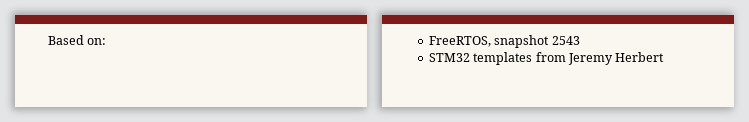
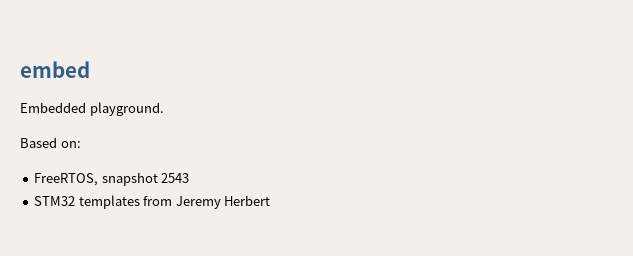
+ embed
+ Embedded playground.

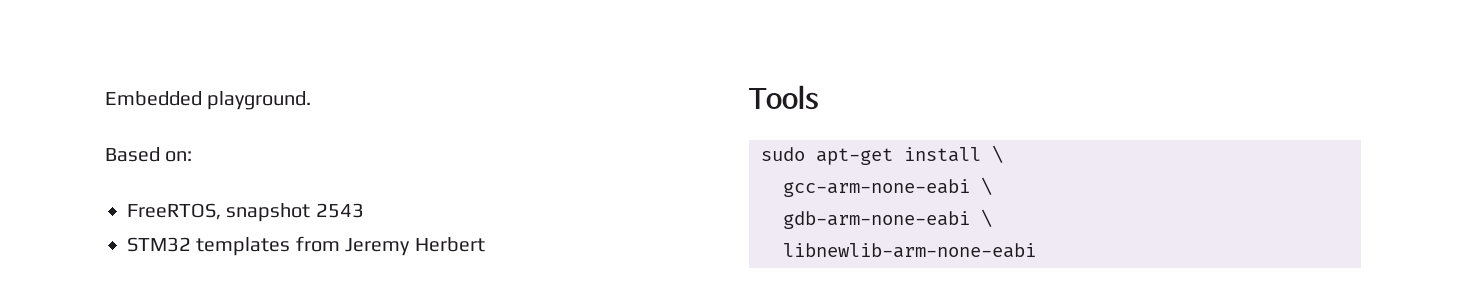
- embed
+ Tools
+ sudo apt-get install \
+ gcc-arm-none-eabi \
+ gdb-arm-none-eabi \
+ libnewlib-arm-none-eabi

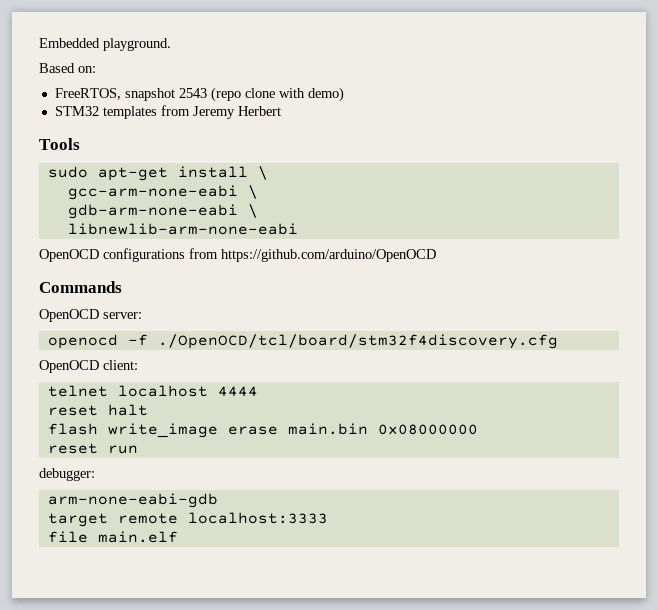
- FreeRTOS, snapshot 2543
+ FreeRTOS, snapshot 2543 (repo clone with demo)
+ OpenOCD configurations from https://github.com/arduino/OpenOCD
+ Commands
+ OpenOCD server:
+ openocd -f ./OpenOCD/tcl/board/stm32f4discovery.cfg
+ OpenOCD client:
+ telnet localhost 4444
+ reset halt
+ flash write_image erase main.bin 0x08000000
+ reset run
+ debugger:
+ arm-none-eabi-gdb
+ target remote localhost:3333
+ file main.elf

